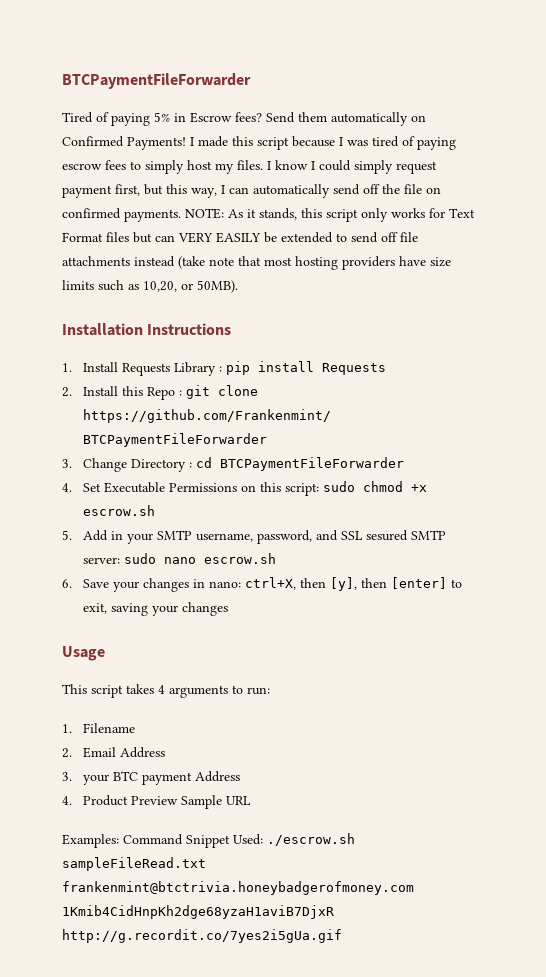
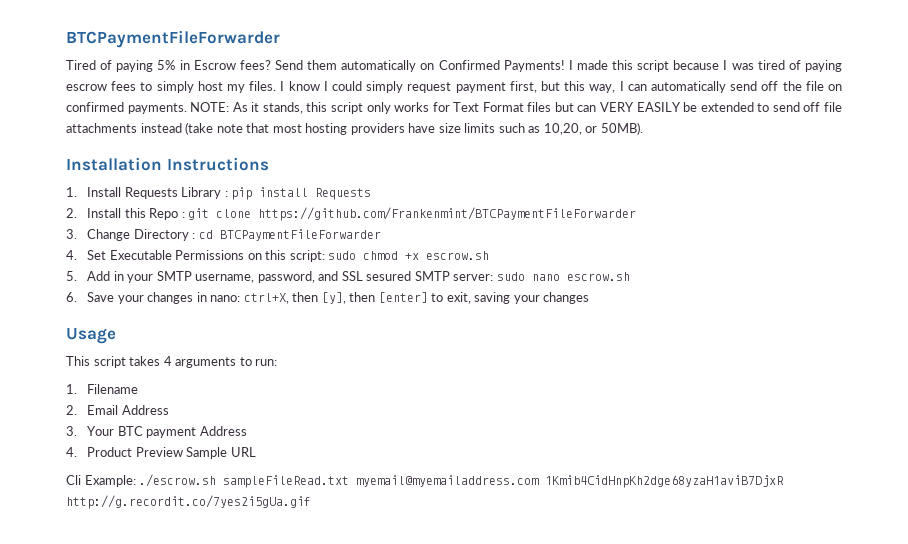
- 3. your BTC payment Address
+ 3. Your BTC payment Address
- Examples: Command Snippet Used: ./escrow.sh sampleFileRead.txt frankenmint@btctrivia.honeybadgerofmoney.com 1Kmib4CidHnpKh2dge68yzaH1aviB7DjxR http://g.recordit.co/7yes2i5gUa.gif
+ Cli Example: ./escrow.sh sampleFileRead.txt myemail@myemailaddress.com 1Kmib4CidHnpKh2dge68yzaH1aviB7DjxR http://g.recordit.co/7yes2i5gUa.gif

